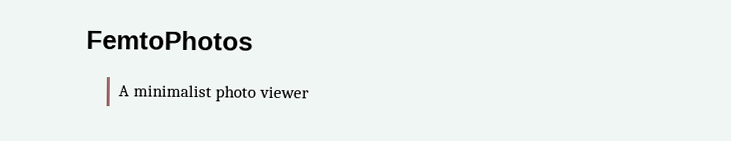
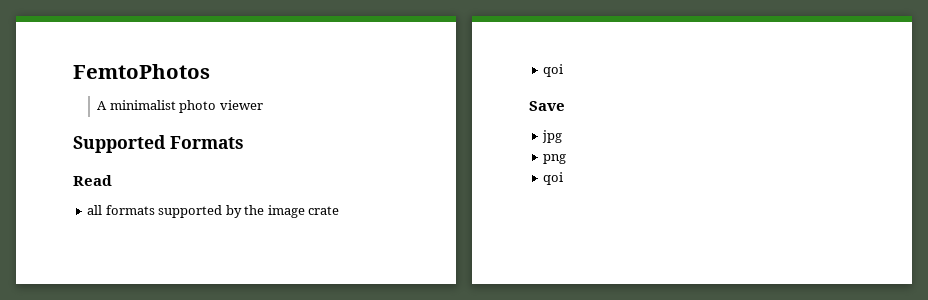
+ Supported Formats
+ Read
+ all formats supported by the image crate
+ qoi
+ Save
+ jpg
+ png
+ qoi

